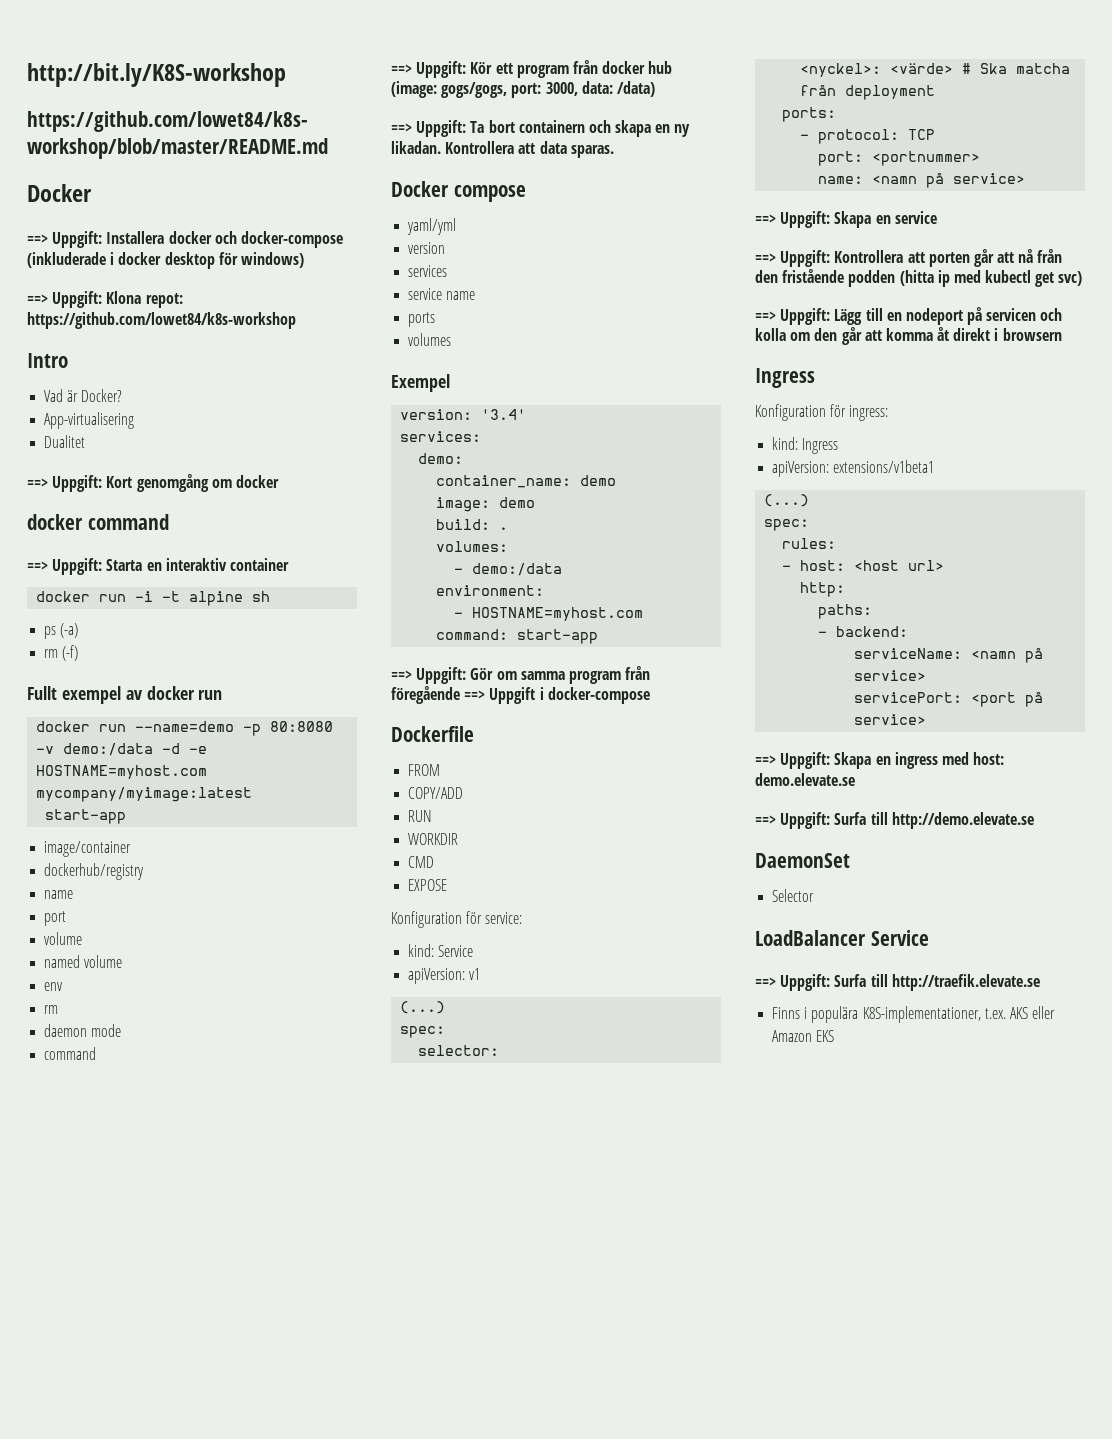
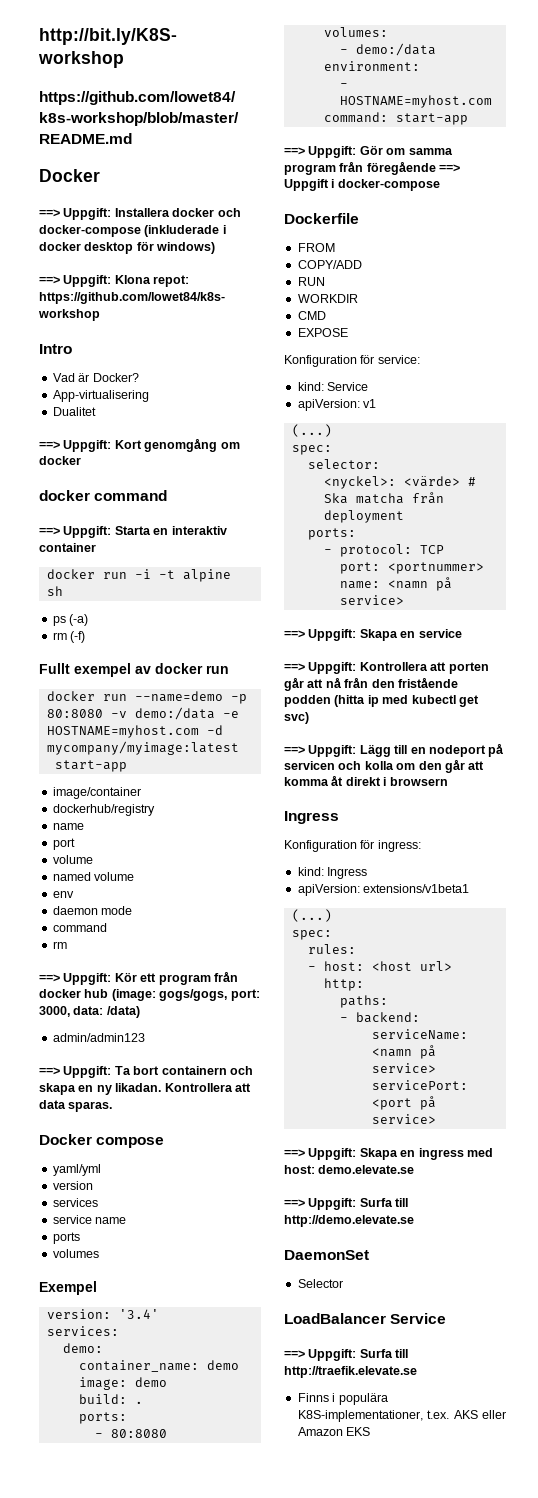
- docker run --name=demo -p 80:8080 -v demo:/data -d -e HOSTNAME=myhost.com mycompany/myimage:latest
+ docker run --name=demo -p 80:8080 -v demo:/data -e HOSTNAME=myhost.com -d mycompany/myimage:latest
  env
- rm
  daemon mode
  command
+ rm
+ admin/admin123
  build: .
+ ports:
+ - 80:8080

